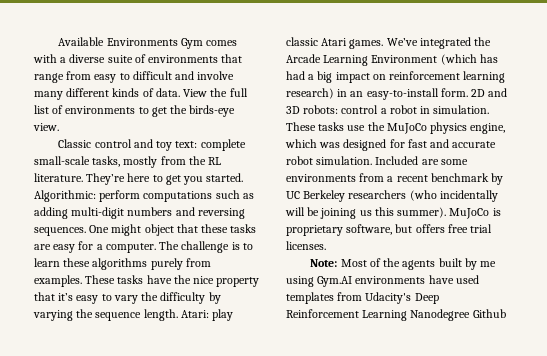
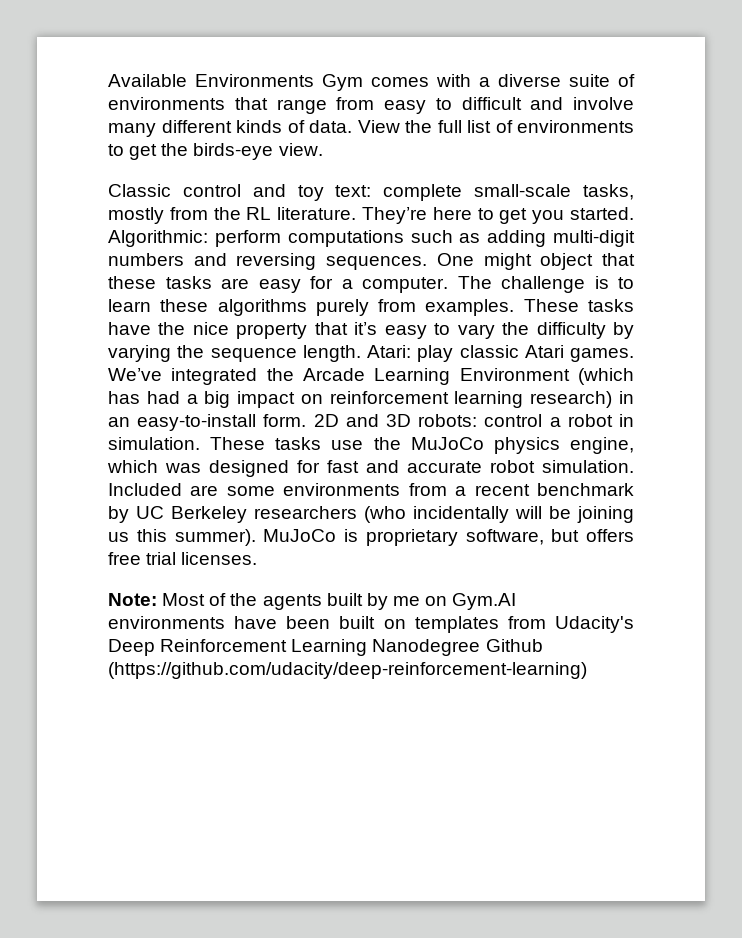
- Note: Most of the agents built by me using Gym.AI environments have used templates from Udacity's Deep Reinforcement Learning Nanodegree Github
+ Note: Most of the agents built by me on Gym.AI environments have been built on templates from Udacity's Deep Reinforcement Learning Nanodegree Github (https://github.com/udacity/deep-reinforcement-learning)

